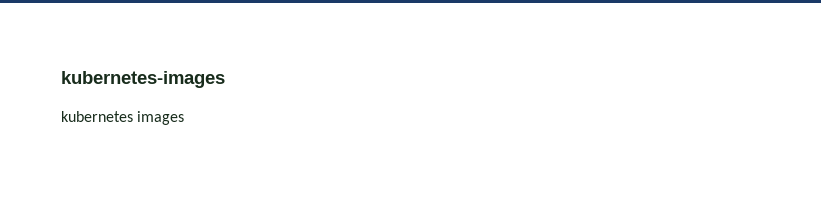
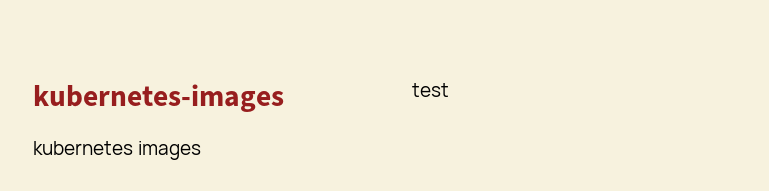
+ test

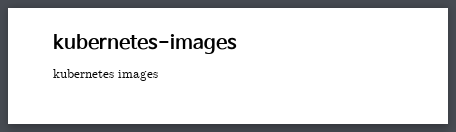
- test

